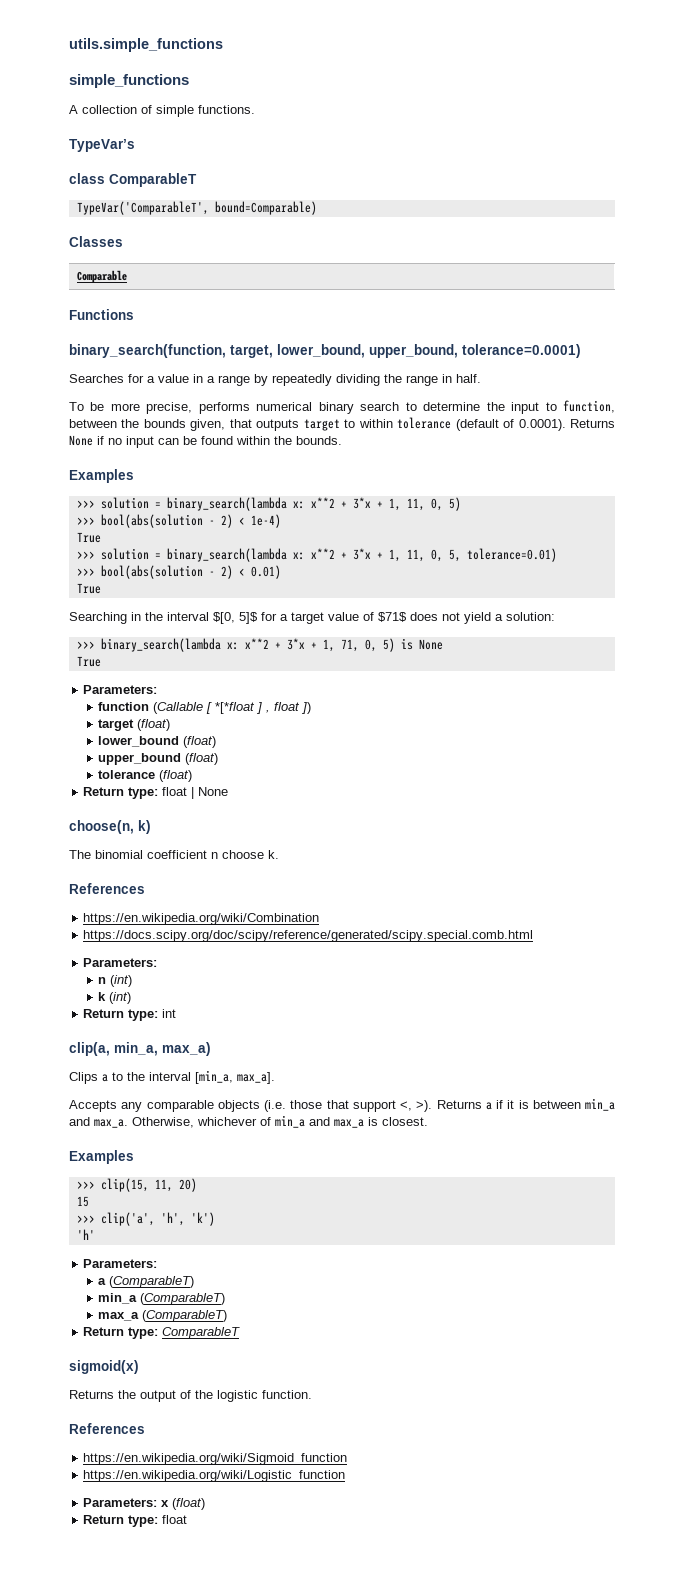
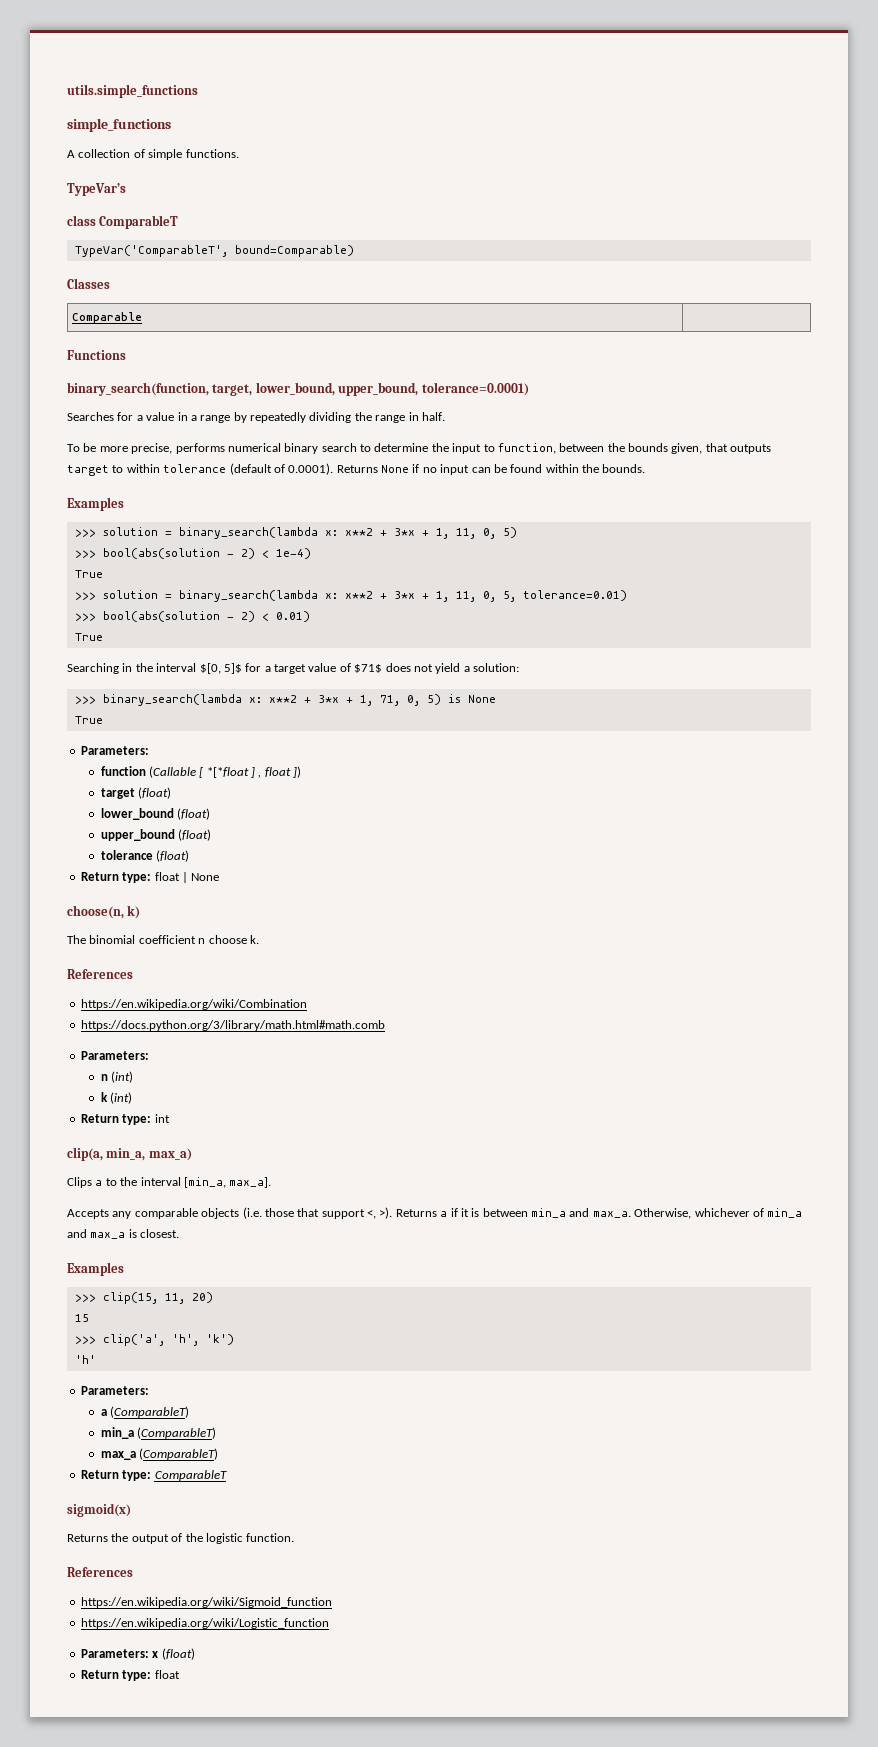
- https://docs.scipy.org/doc/scipy/reference/generated/scipy.special.comb.html
+ https://docs.python.org/3/library/math.html#math.comb

